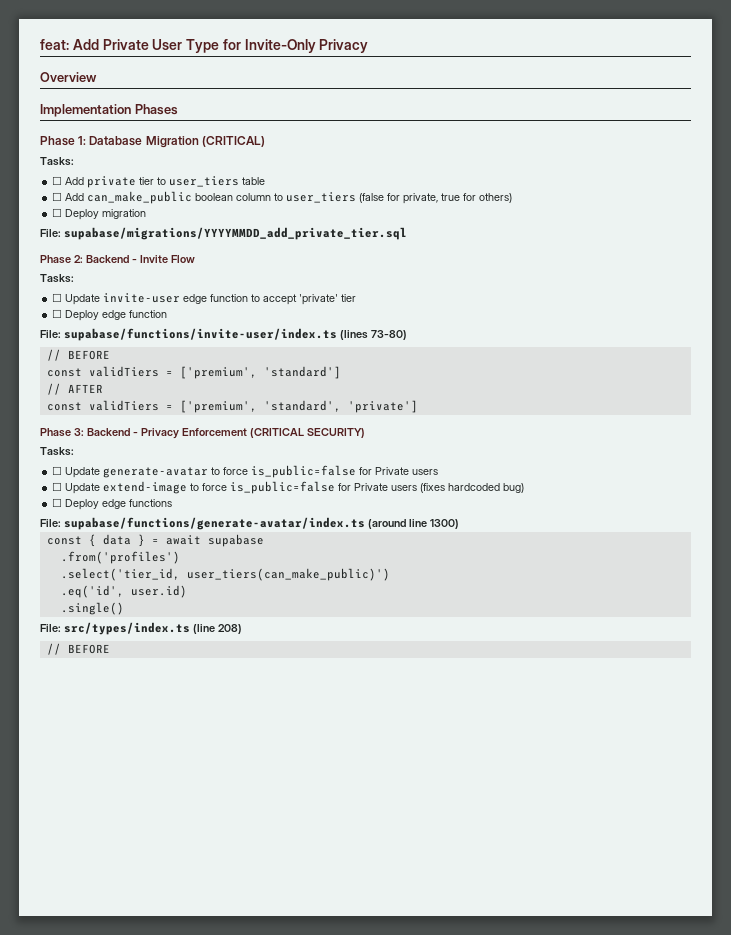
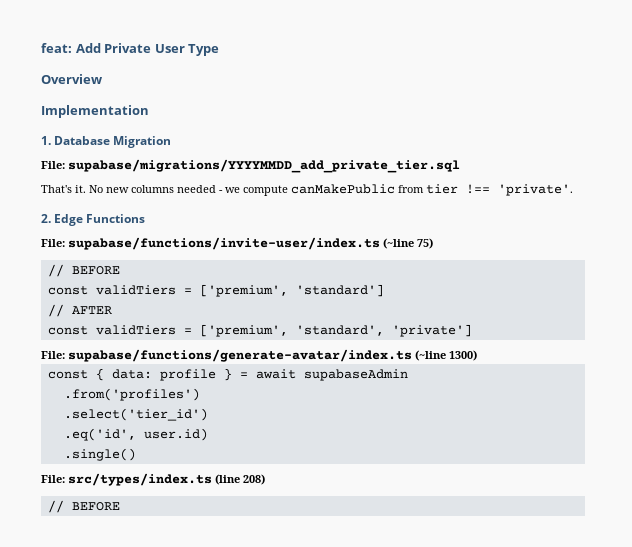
- feat: Add Private User Type for Invite-Only Privacy
+ feat: Add Private User Type
- Implementation Phases
- Phase 1: Database Migration (CRITICAL)
- Tasks:
- ☐ Add private tier to user_tiers table
- ☐ Add can_make_public boolean column to user_tiers (false for private, true for others)
- ☐ Deploy migration
+ Implementation
+ 1. Database Migration
  File: supabase/migrations/YYYYMMDD_add_private_tier.sql
- Phase 2: Backend - Invite Flow
- Tasks:
- ☐ Update invite-user edge function to accept 'private' tier
- ☐ Deploy edge function
+ That's it. No new columns needed - we compute canMakePublic from tier !== 'private'.
+ 2. Edge Functions
- File: supabase/functions/invite-user/index.ts (lines 73-80)
+ File: supabase/functions/invite-user/index.ts (~line 75)
- Phase 3: Backend - Privacy Enforcement (CRITICAL SECURITY)
- Tasks:
- ☐ Update generate-avatar to force is_public=false for Private users
- ☐ Update extend-image to force is_public=false for Private users (fixes hardcoded bug)
- ☐ Deploy edge functions
- File: supabase/functions/generate-avatar/index.ts (around line 1300)
+ File: supabase/functions/generate-avatar/index.ts (~line 1300)
- const { data } = await supabase
+ const { data: profile } = await supabaseAdmin
- .select('tier_id, user_tiers(can_make_public)')
+ .select('tier_id')

